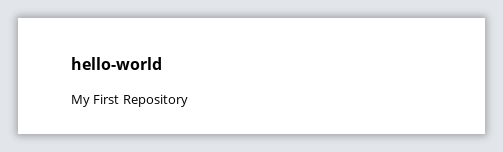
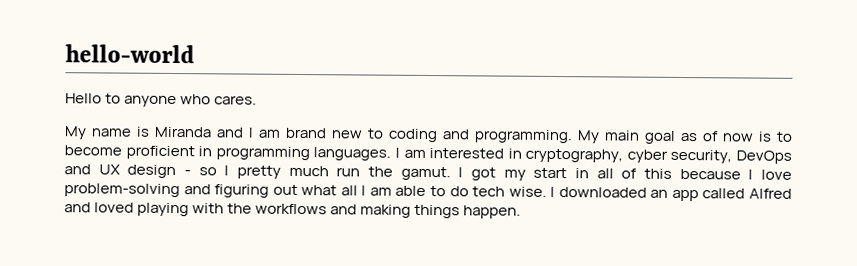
- My First Repository
+ Hello to anyone who cares.
+ My name is Miranda and I am brand new to coding and programming. My main goal as of now is to become proficient in programming languages. I am interested in cryptography, cyber security, DevOps and UX design - so I pretty much run the gamut. I got my start in all of this because I love problem-solving and figuring out what all I am able to do tech wise. I downloaded an app called Alfred and loved playing with the workflows and making things happen.

